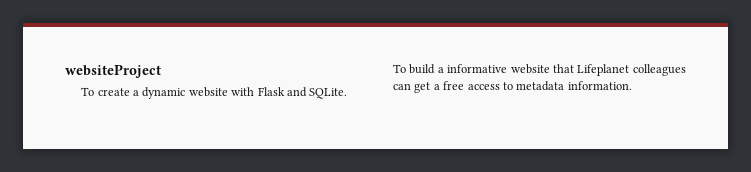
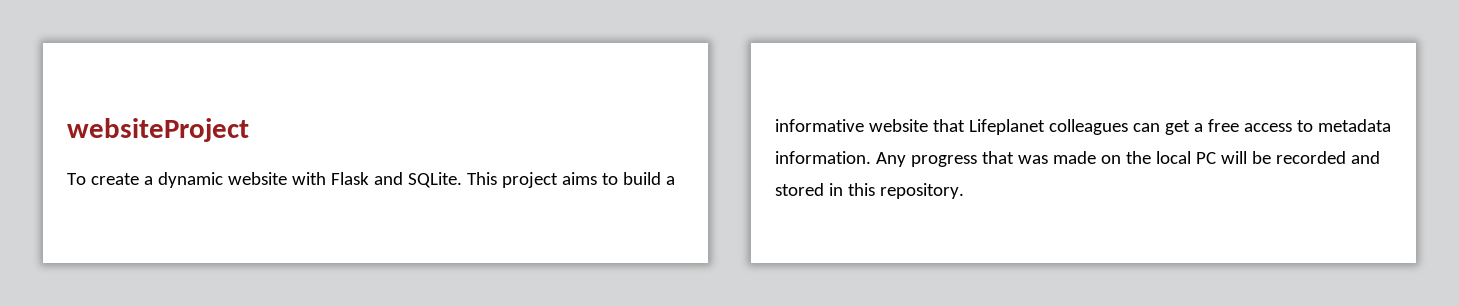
- To build a informative website that Lifeplanet colleagues can get a free access to metadata information.
+ This project aims to build a informative website that Lifeplanet colleagues can get a free access to metadata information.
+ Any progress that was made on the local PC will be recorded and stored in this repository.

